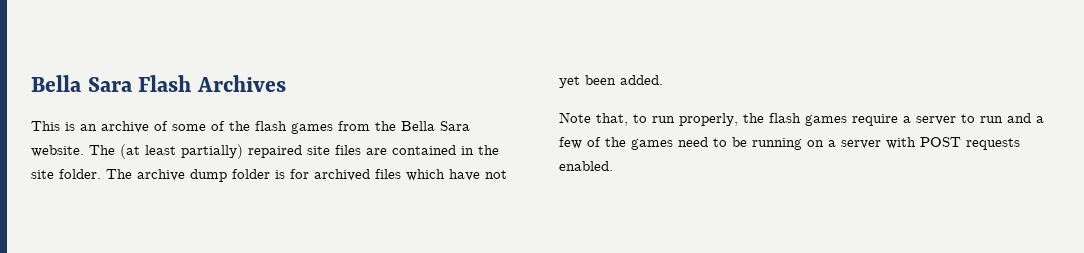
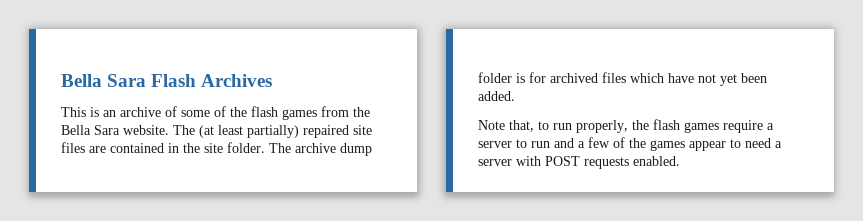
- Note that, to run properly, the flash games require a server to run and a few of the games need to be running on a server with POST requests enabled.
+ Note that, to run properly, the flash games require a server to run and a few of the games appear to need a server with POST requests enabled.

